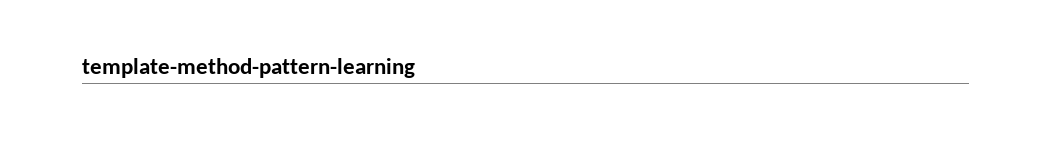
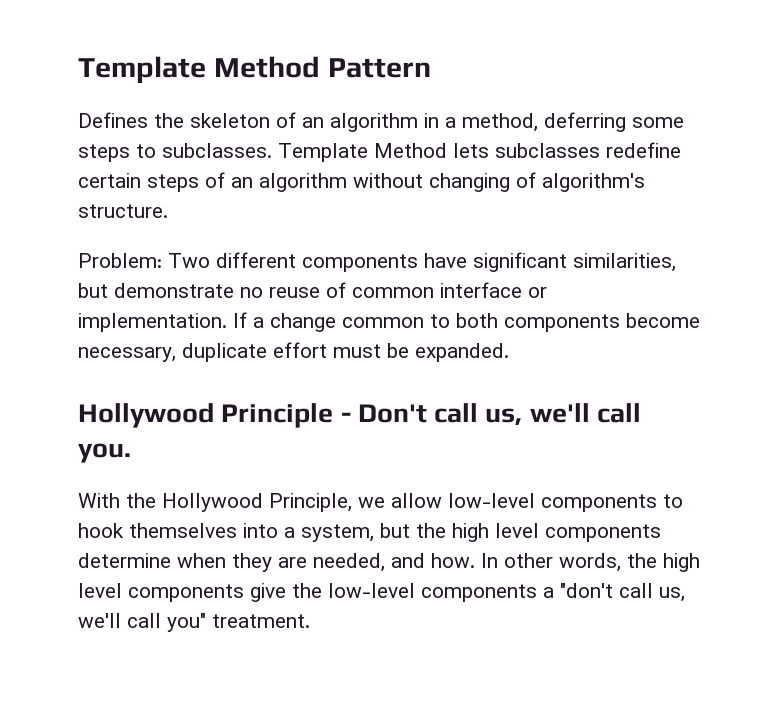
- template-method-pattern-learning
+ Template Method Pattern
+ Defines the skeleton of an algorithm in a method, deferring some steps to subclasses. Template Method lets subclasses redefine certain steps of an algorithm without changing of algorithm's structure.
+ Problem: Two different components have significant similarities, but demonstrate no reuse of common interface or implementation. If a change common to both components become necessary, duplicate effort must be expanded.
+ Hollywood Principle - Don't call us, we'll call you.
+ With the Hollywood Principle, we allow low-level components to hook themselves into a system, but the high level components determine when they are needed, and how. In other words, the high level components give the low-level components a "don't call us, we'll call you" treatment.

